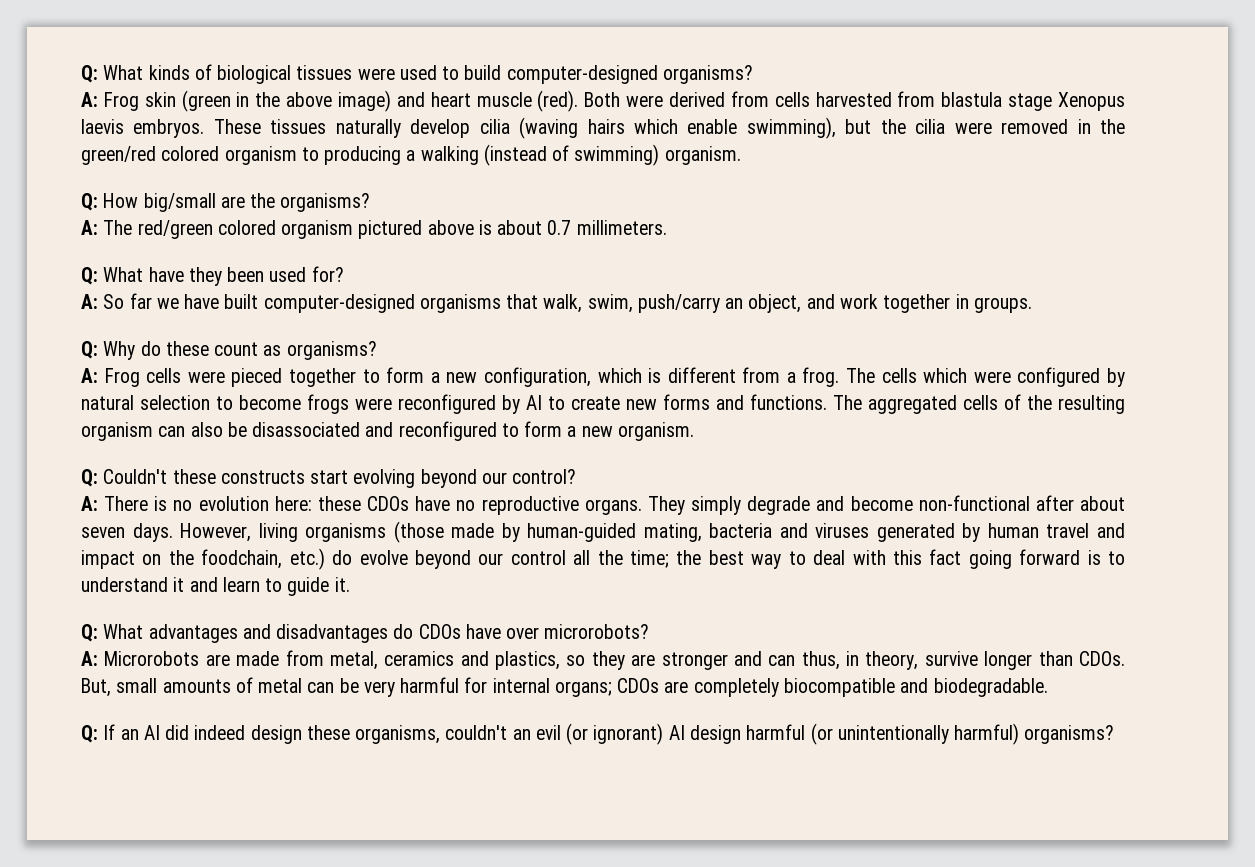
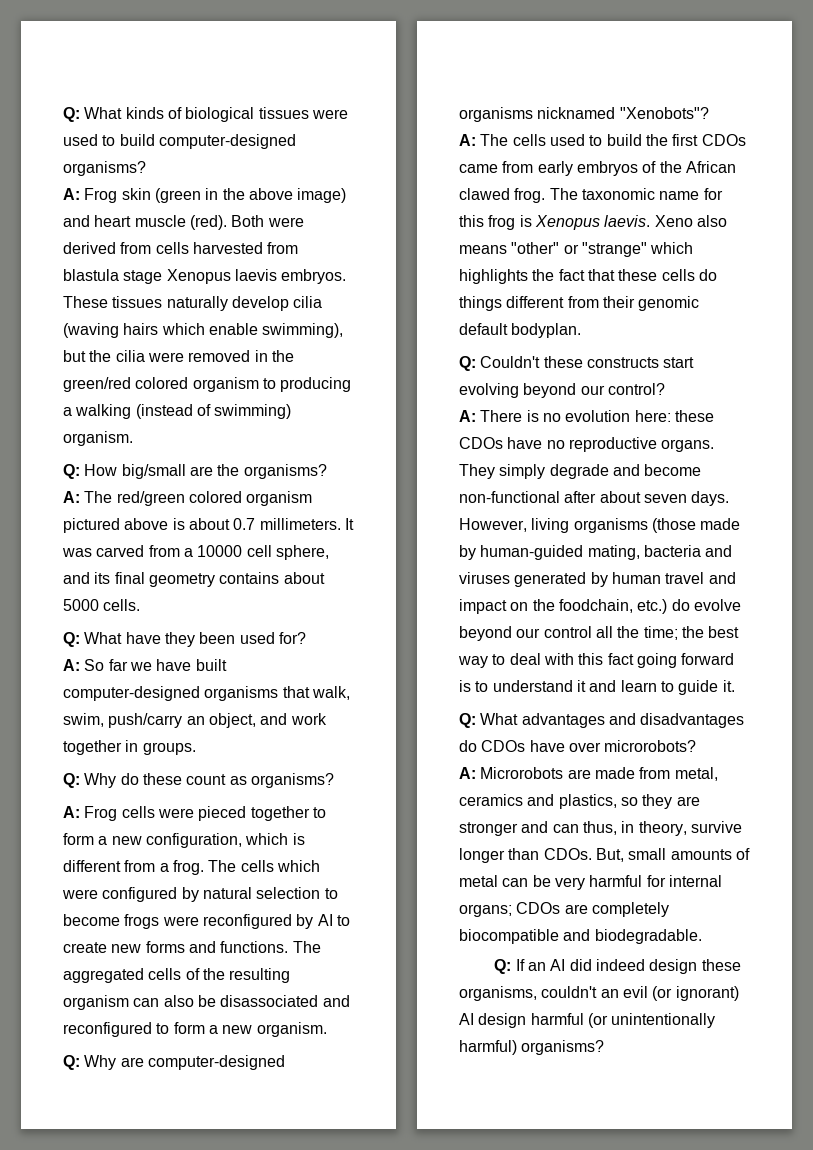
+ It was carved from a 10000 cell sphere, and its final geometry contains about 5000 cells.
+ Q: Why are computer-designed organisms nicknamed "Xenobots"?
+ A: The cells used to build the first CDOs came from early embryos of the African clawed frog. The taxonomic name for this frog is Xenopus laevis. Xeno also means "other" or "strange" which highlights the fact that these cells do things different from their genomic default bodyplan.

